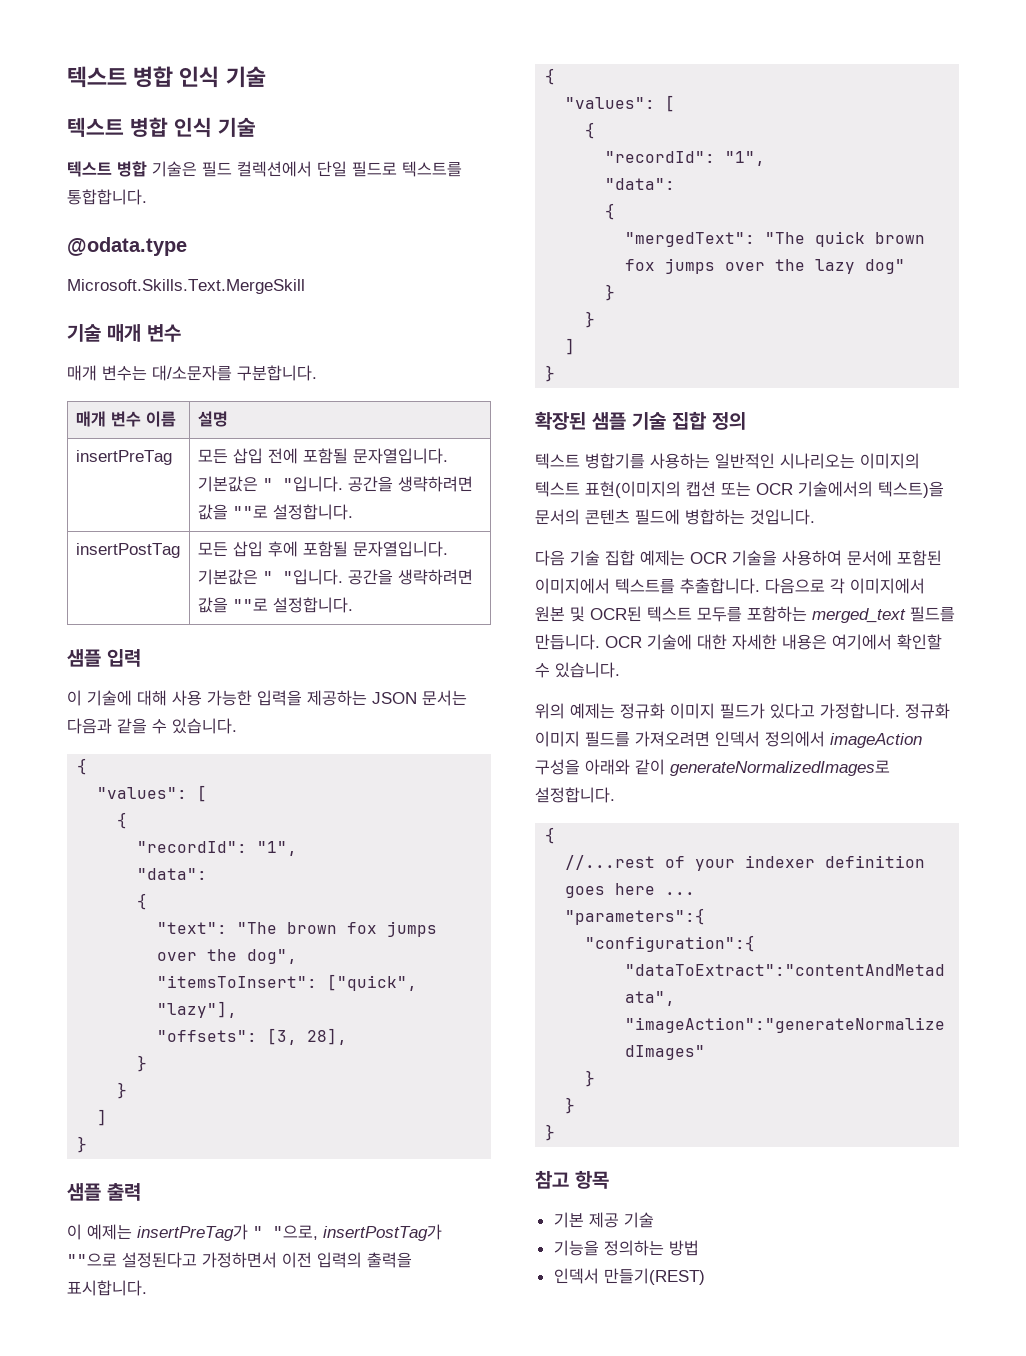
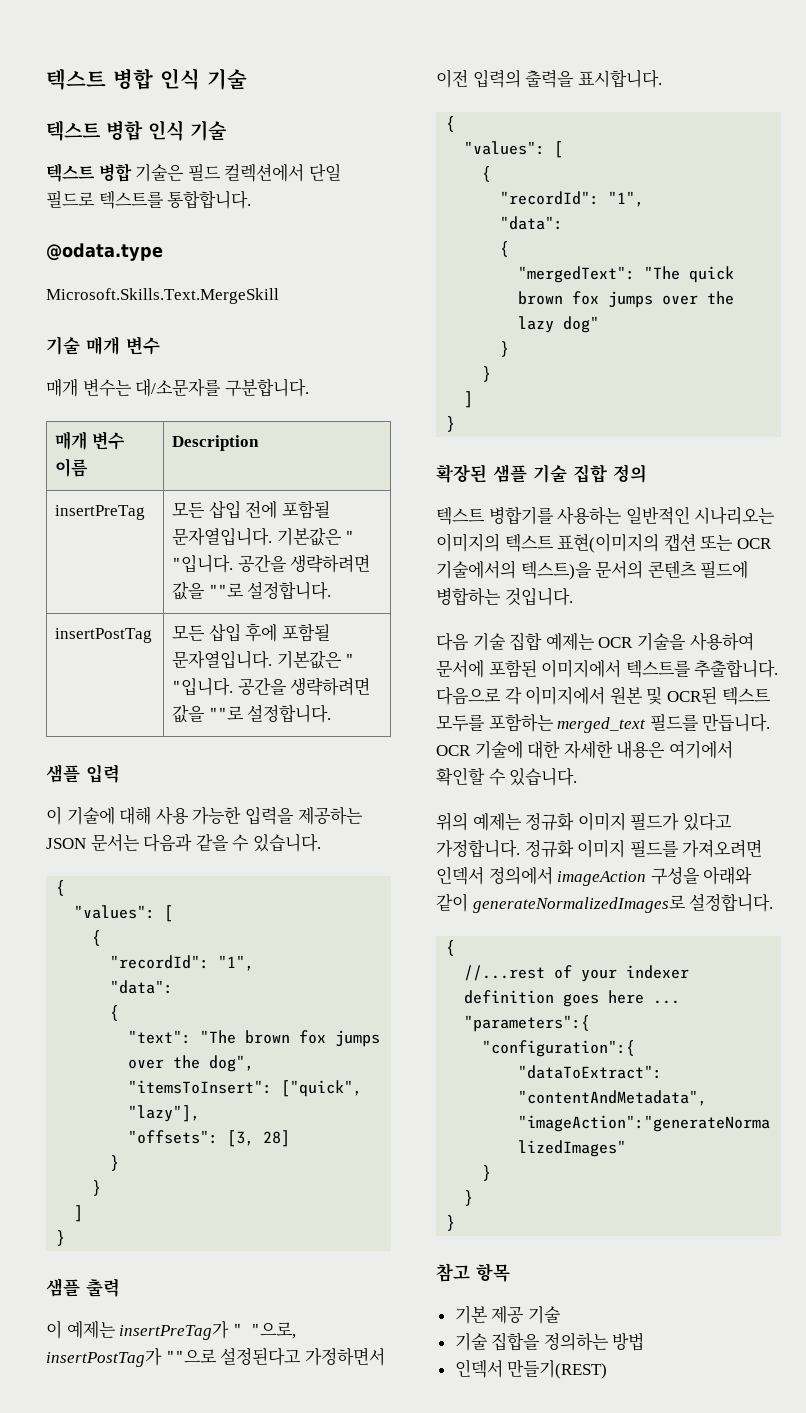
- 매개 변수 이름 | 설명
+ 매개 변수 이름 | Description
- "offsets": [3, 28],
+ "offsets": [3, 28]
- 기능을 정의하는 방법
+ 기술 집합을 정의하는 방법

